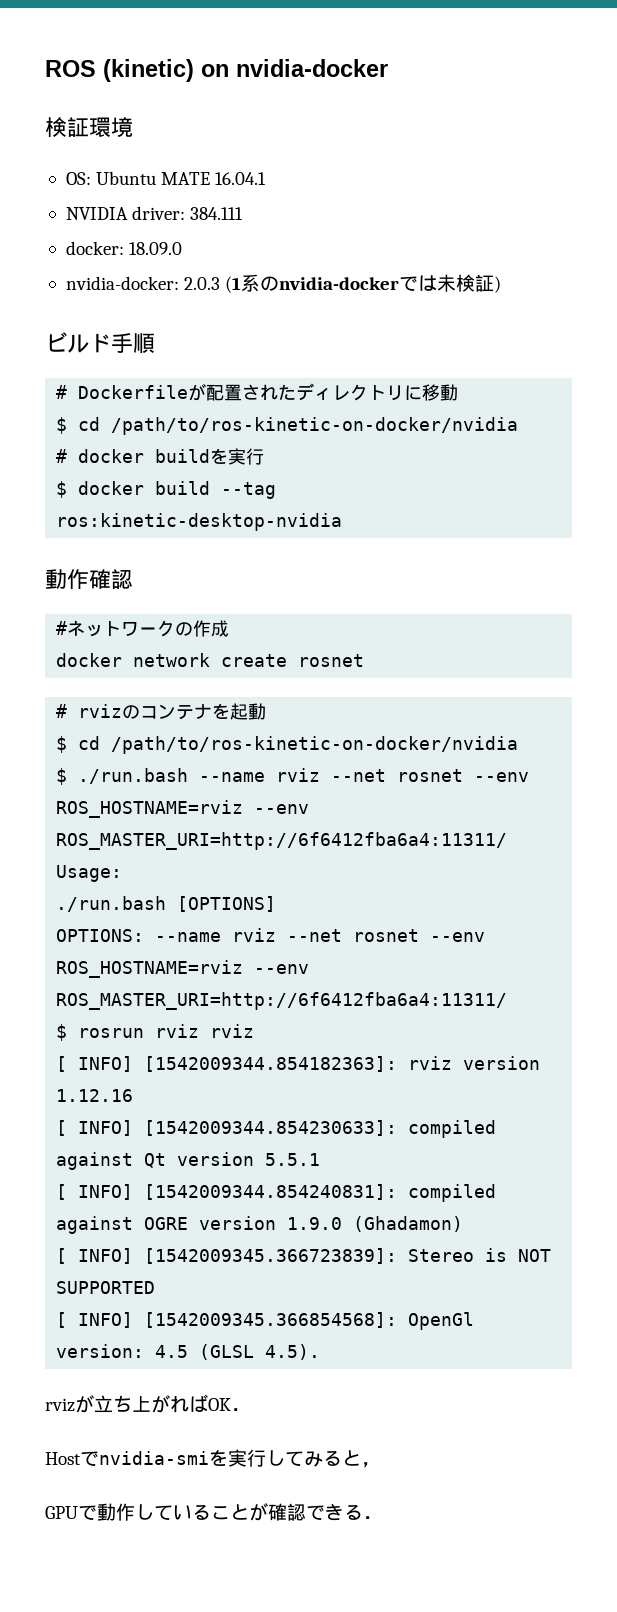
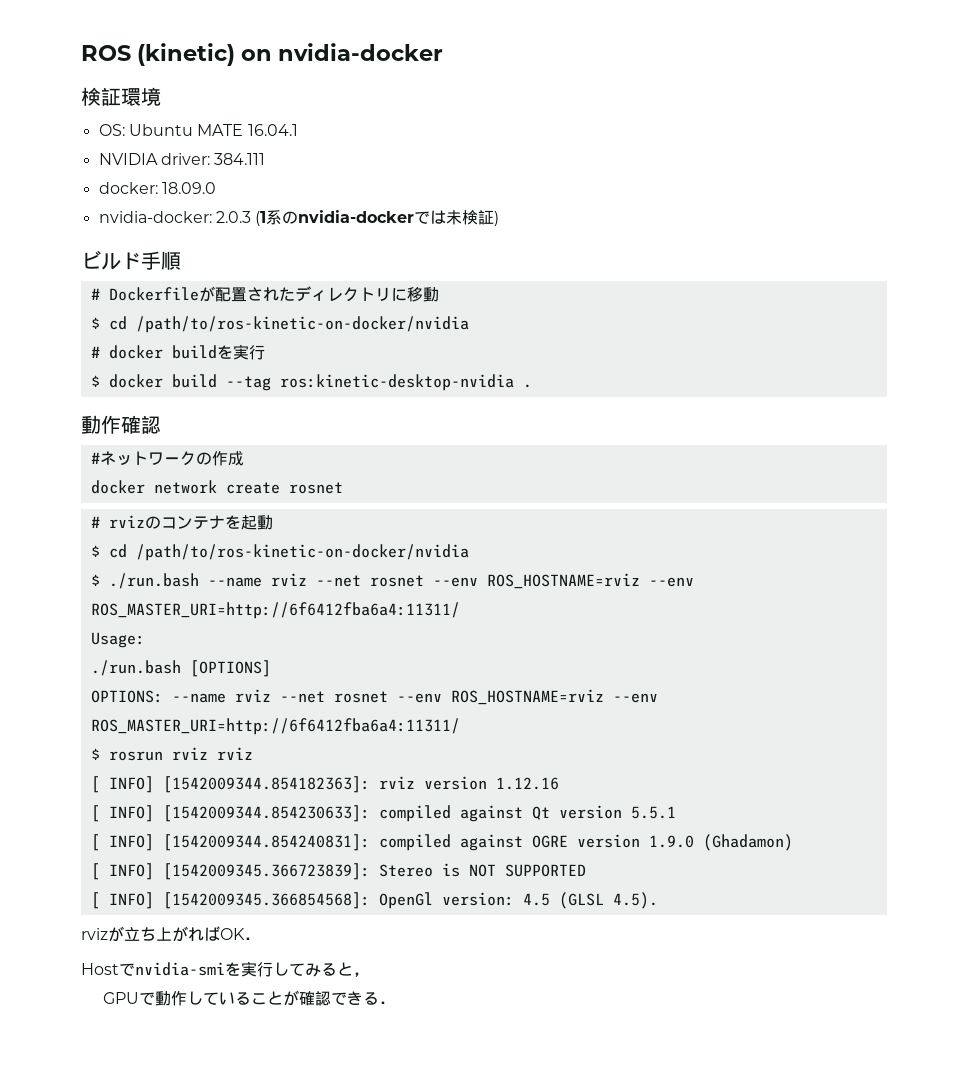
- $ docker build --tag ros:kinetic-desktop-nvidia
+ $ docker build --tag ros:kinetic-desktop-nvidia .

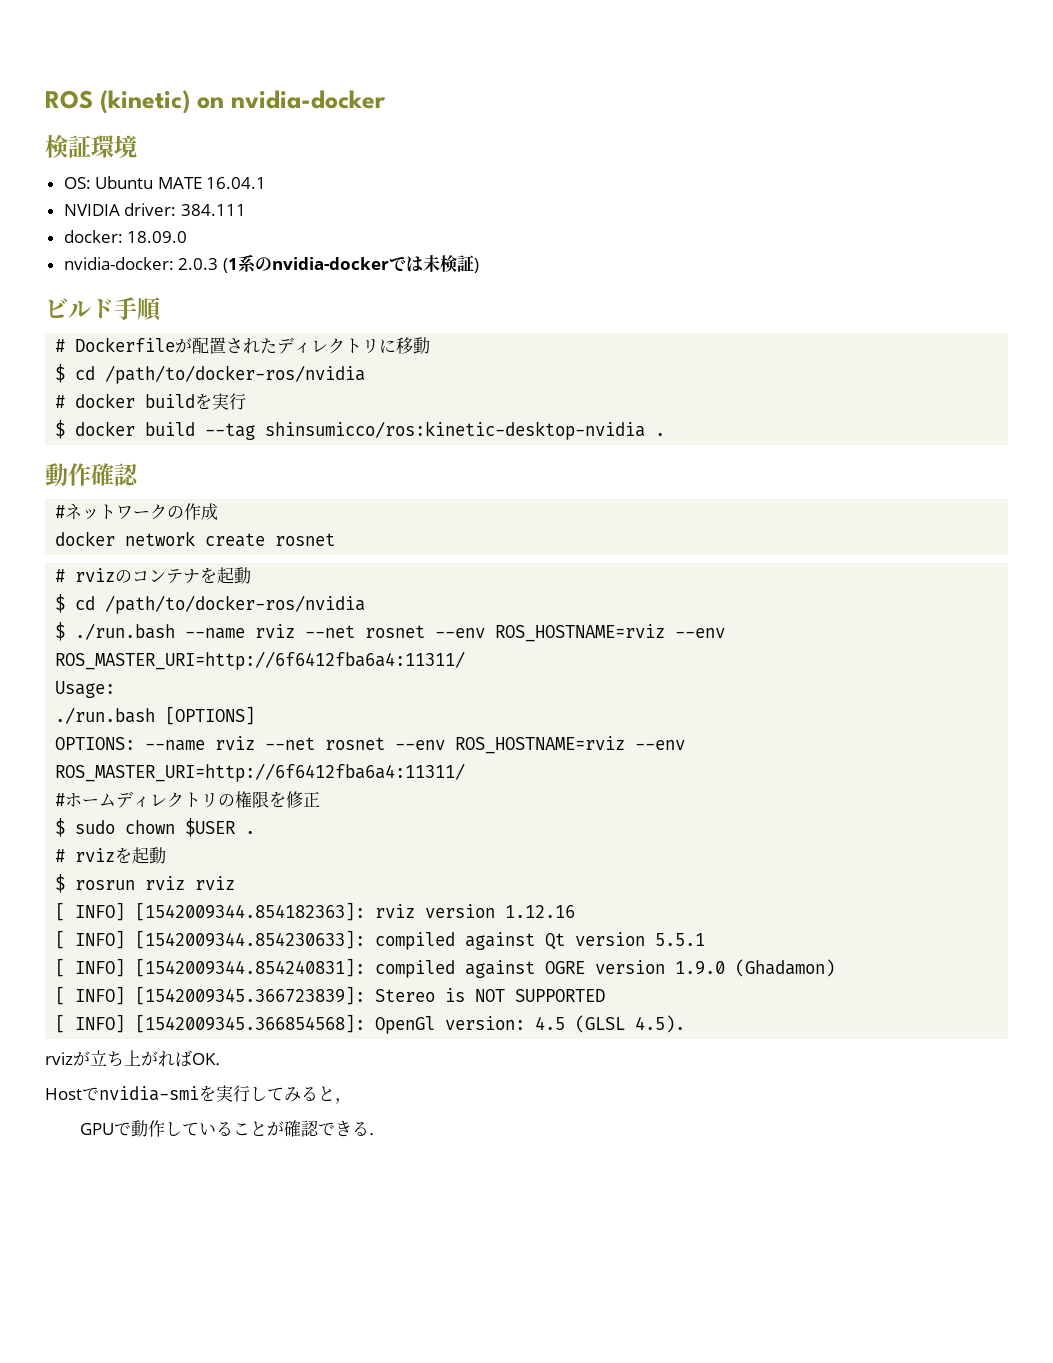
  # Dockerfileが配置されたディレクトリに移動
- $ cd /path/to/ros-kinetic-on-docker/nvidia
+ $ cd /path/to/docker-ros/nvidia
- $ docker build --tag ros:kinetic-desktop-nvidia .
+ $ docker build --tag shinsumicco/ros:kinetic-desktop-nvidia .
  # rvizのコンテナを起動
- $ cd /path/to/ros-kinetic-on-docker/nvidia
+ $ cd /path/to/docker-ros/nvidia
+ #ホームディレクトリの権限を修正
+ $ sudo chown $USER .
+ # rvizを起動

